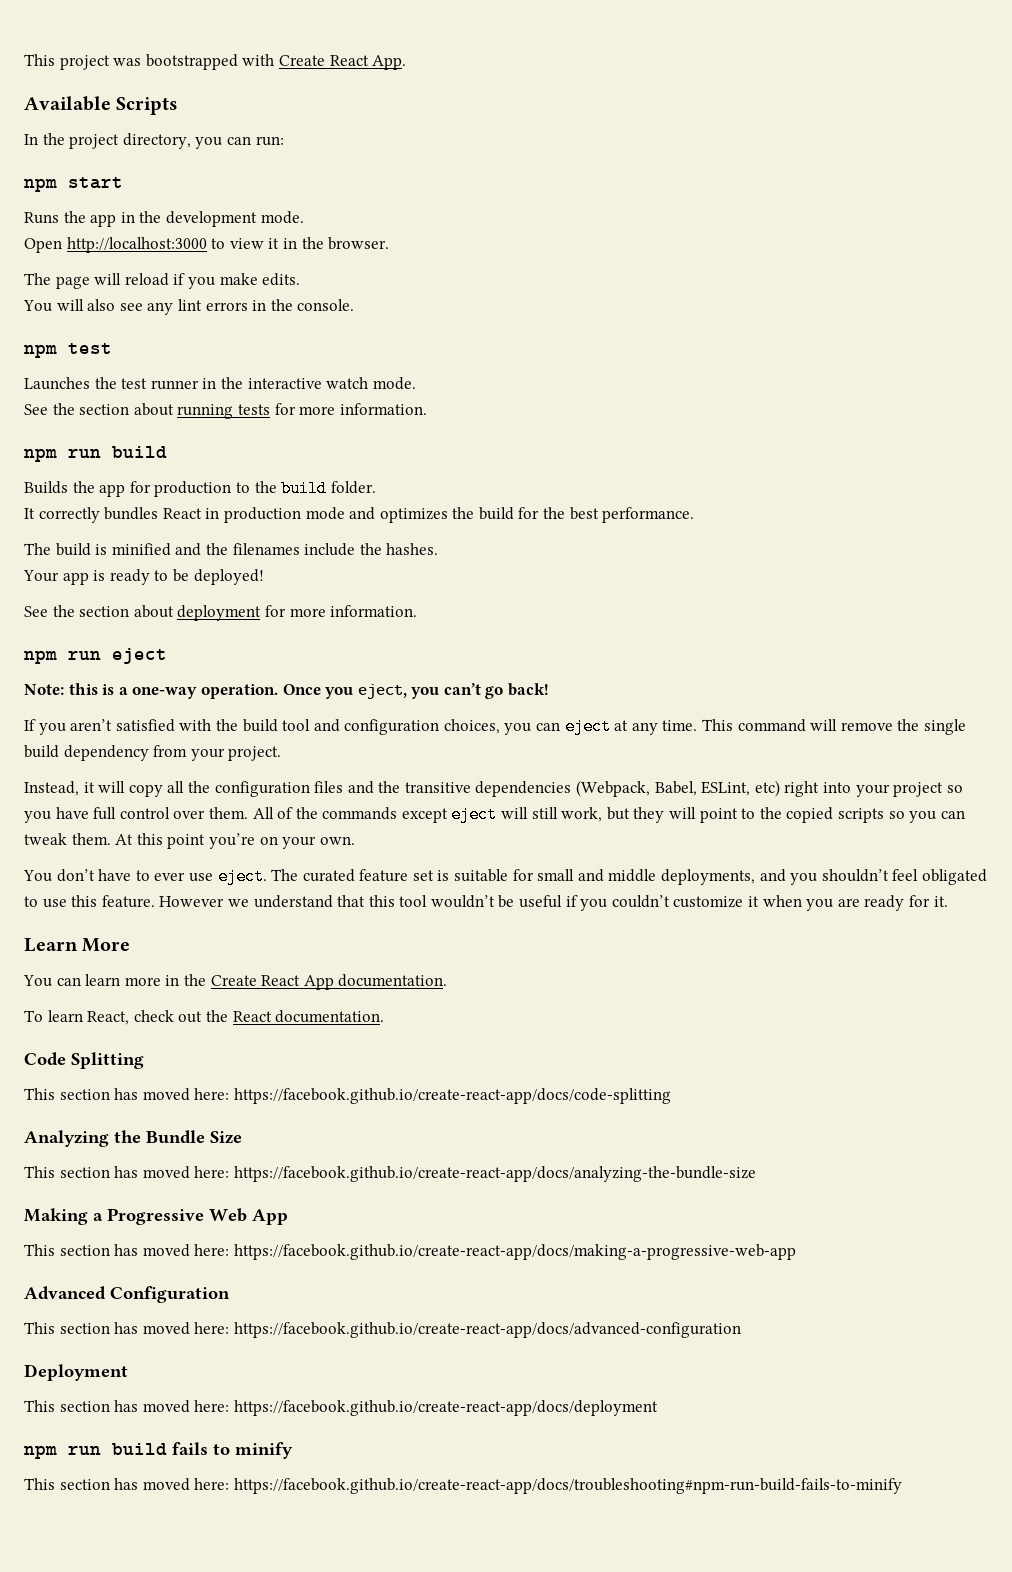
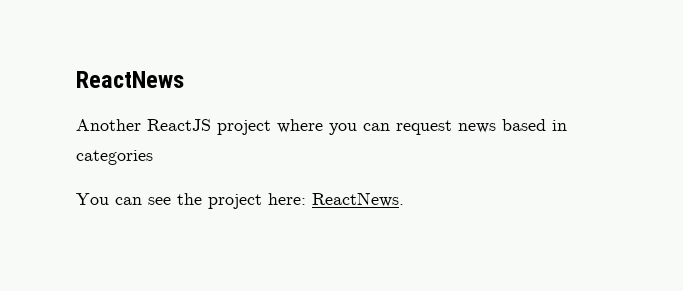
- This project was bootstrapped with Create React App.
- Available Scripts
- In the project directory, you can run:
- npm start
- Runs the app in the development mode.
- Open http://localhost:3000 to view it in the browser.
- The page will reload if you make edits.
- You will also see any lint errors in the console.
- npm test
- Launches the test runner in the interactive watch mode.
- See the section about running tests for more information.
- npm run build
- Builds the app for production to the build folder.
- It correctly bundles React in production mode and optimizes the build for the best performance.
- The build is minified and the filenames include the hashes.
- Your app is ready to be deployed!
- See the section about deployment for more information.
- npm run eject
- Note: this is a one-way operation. Once you eject, you can’t go back!
- If you aren’t satisfied with the build tool and configuration choices, you can eject at any time. This command will remove the single build dependency from your project.
- Instead, it will copy all the configuration files and the transitive dependencies (Webpack, Babel, ESLint, etc) right into your project so you have full control over them. All of the commands except eject will still work, but they will point to the copied scripts so you can tweak them. At this point you’re on your own.
- You don’t have to ever use eject. The curated feature set is suitable for small and middle deployments, and you shouldn’t feel obligated to use this feature. However we understand that this tool wouldn’t be useful if you couldn’t customize it when you are ready for it.
- Learn More
- You can learn more in the Create React App documentation.
- To learn React, check out the React documentation.
- Code Splitting
- This section has moved here: https://facebook.github.io/create-react-app/docs/code-splitting
- Analyzing the Bundle Size
- This section has moved here: https://facebook.github.io/create-react-app/docs/analyzing-the-bundle-size
- Making a Progressive Web App
- This section has moved here: https://facebook.github.io/create-react-app/docs/making-a-progressive-web-app
- Advanced Configuration
- This section has moved here: https://facebook.github.io/create-react-app/docs/advanced-configuration
- Deployment
- This section has moved here: https://facebook.github.io/create-react-app/docs/deployment
- npm run build fails to minify
- This section has moved here: https://facebook.github.io/create-react-app/docs/troubleshooting#npm-run-build-fails-to-minify
+ ReactNews
+ Another ReactJS project where you can request news based in categories
+ You can see the project here: ReactNews.

